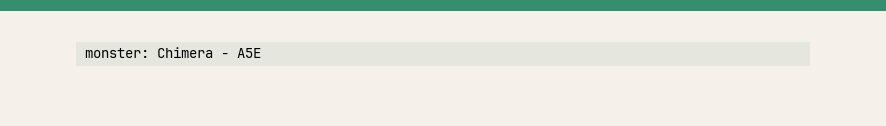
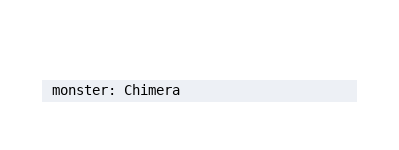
- monster: Chimera - A5E
+ monster: Chimera

